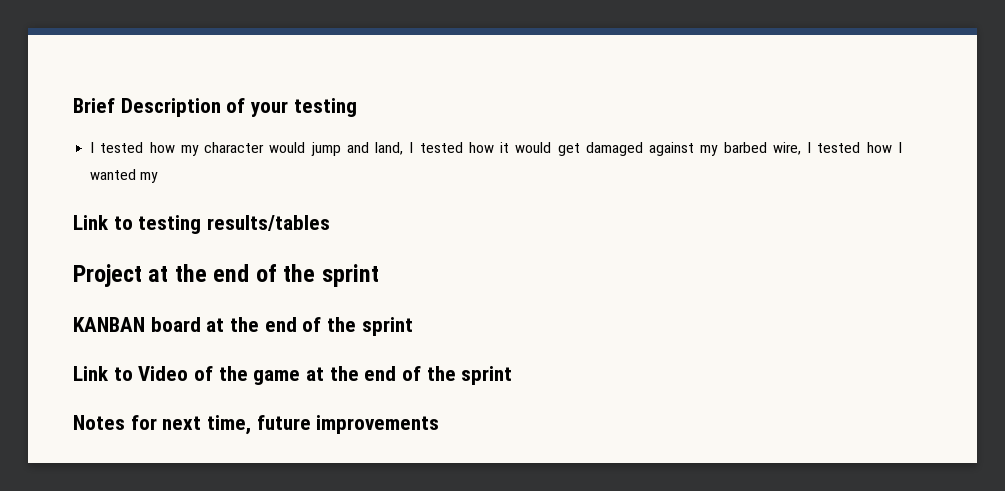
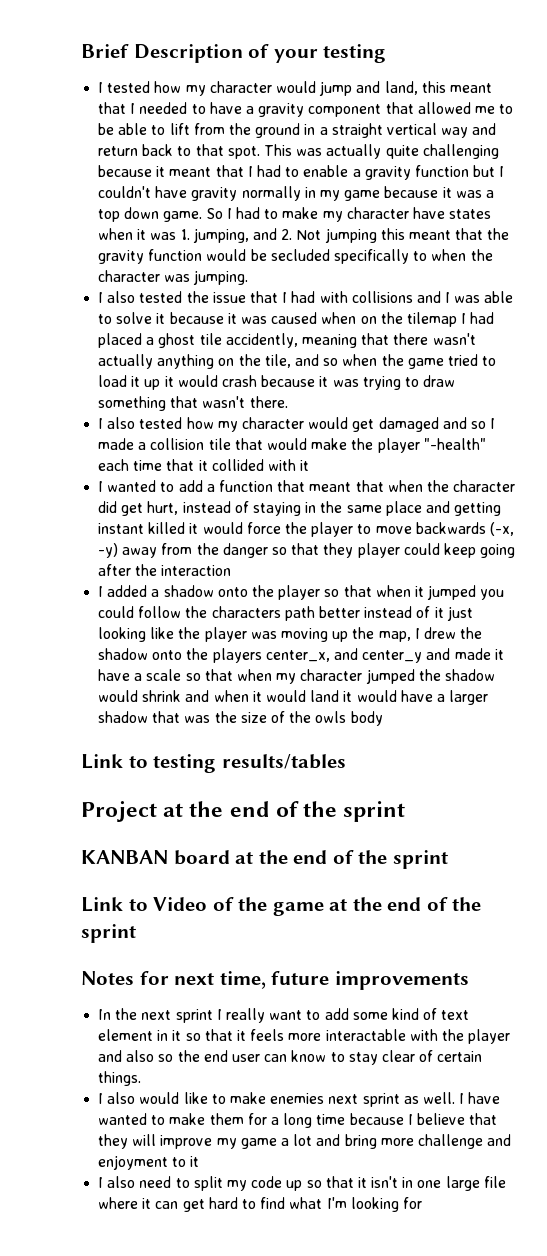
- I tested how my character would jump and land, I tested how it would get damaged against my barbed wire, I tested how I wanted my
+ I tested how my character would jump and land, this meant that I needed to have a gravity component that allowed me to be able to lift from the ground in a straight vertical way and return back to that spot. This was actually quite challenging because it meant that I had to enable a gravity function but I couldn't have gravity normally in my game because it was a top down game. So I had to make my character have states when it was 1. jumping, and 2. Not jumping this meant that the gravity function would be secluded specifically to when the character was jumping.
+ I also tested the issue that I had with collisions and I was able to solve it because it was caused when on the tilemap I had placed a ghost tile accidently, meaning that there wasn't actually anything on the tile, and so when the game tried to load it up it would crash because it was trying to draw something that wasn't there.
+ I also tested how my character would get damaged and so I made a collision tile that would make the player "-health" each time that it collided with it
+ I wanted to add a function that meant that when the character did get hurt, instead of staying in the same place and getting instant killed it would force the player to move backwards (-x, -y) away from the danger so that they player could keep going after the interaction
+ I added a shadow onto the player so that when it jumped you could follow the characters path better instead of it just looking like the player was moving up the map, I drew the shadow onto the players center_x, and center_y and made it have a scale so that when my character jumped the shadow would shrink and when it would land it would have a larger shadow that was the size of the owls body
+ In the next sprint I really want to add some kind of text element in it so that it feels more interactable with the player and also so the end user can know to stay clear of certain things.
+ I also would like to make enemies next sprint as well. I have wanted to make them for a long time because I believe that they will improve my game a lot and bring more challenge and enjoyment to it
+ I also need to split my code up so that it isn't in one large file where it can get hard to find what I'm looking for

